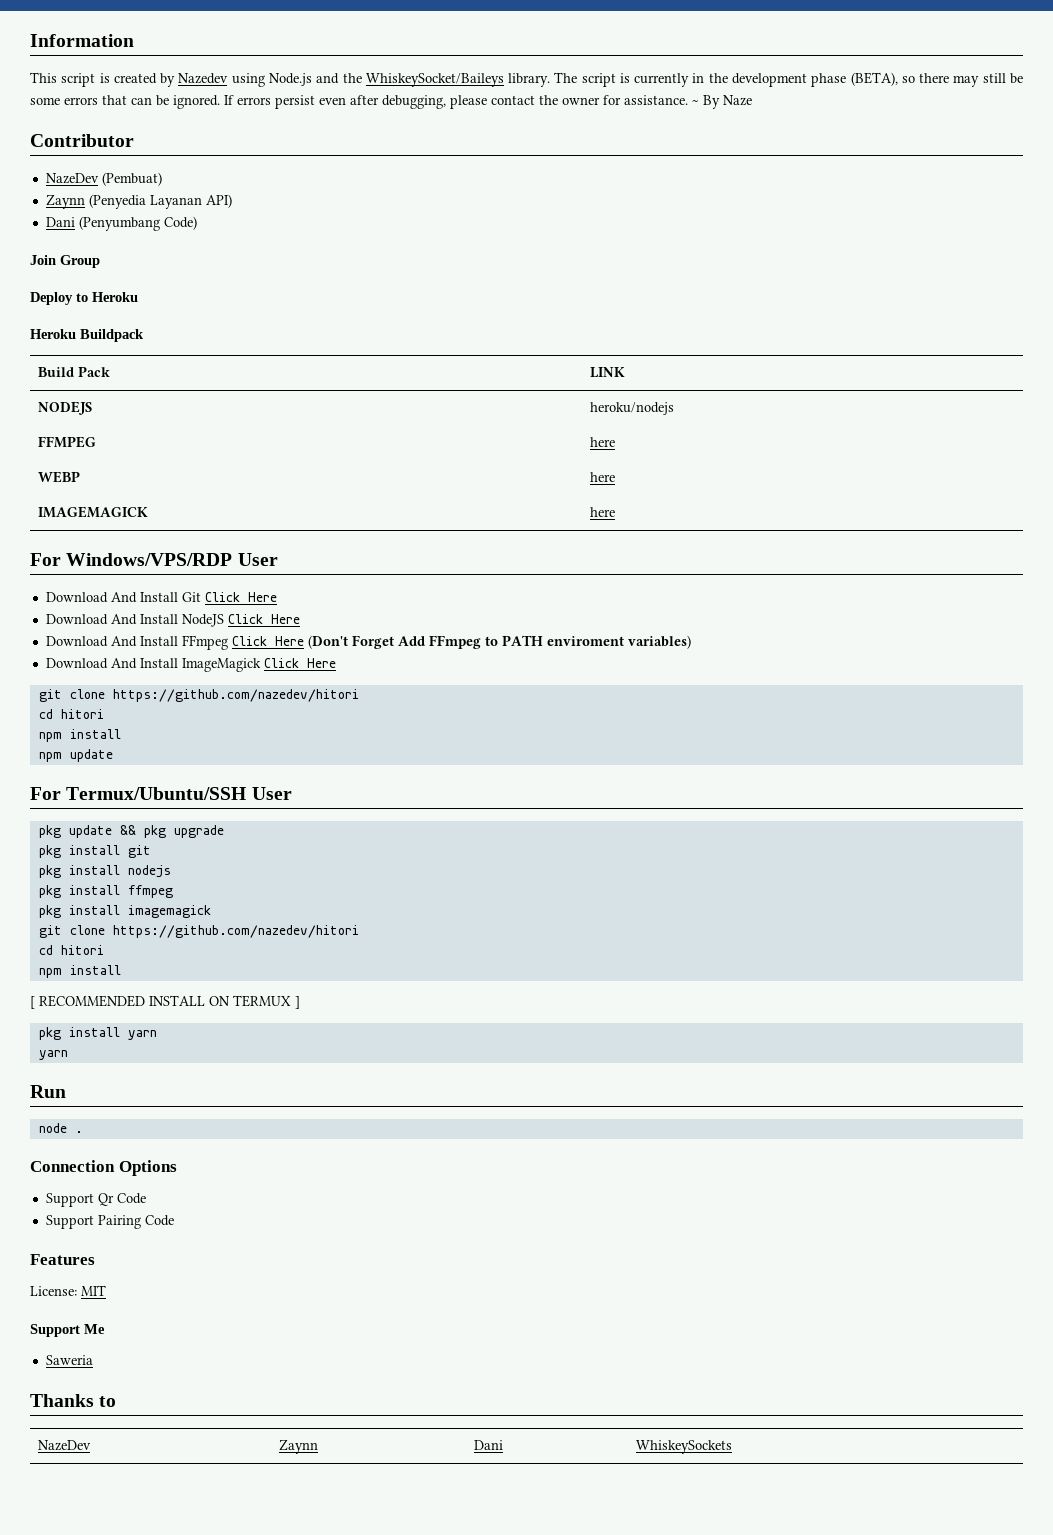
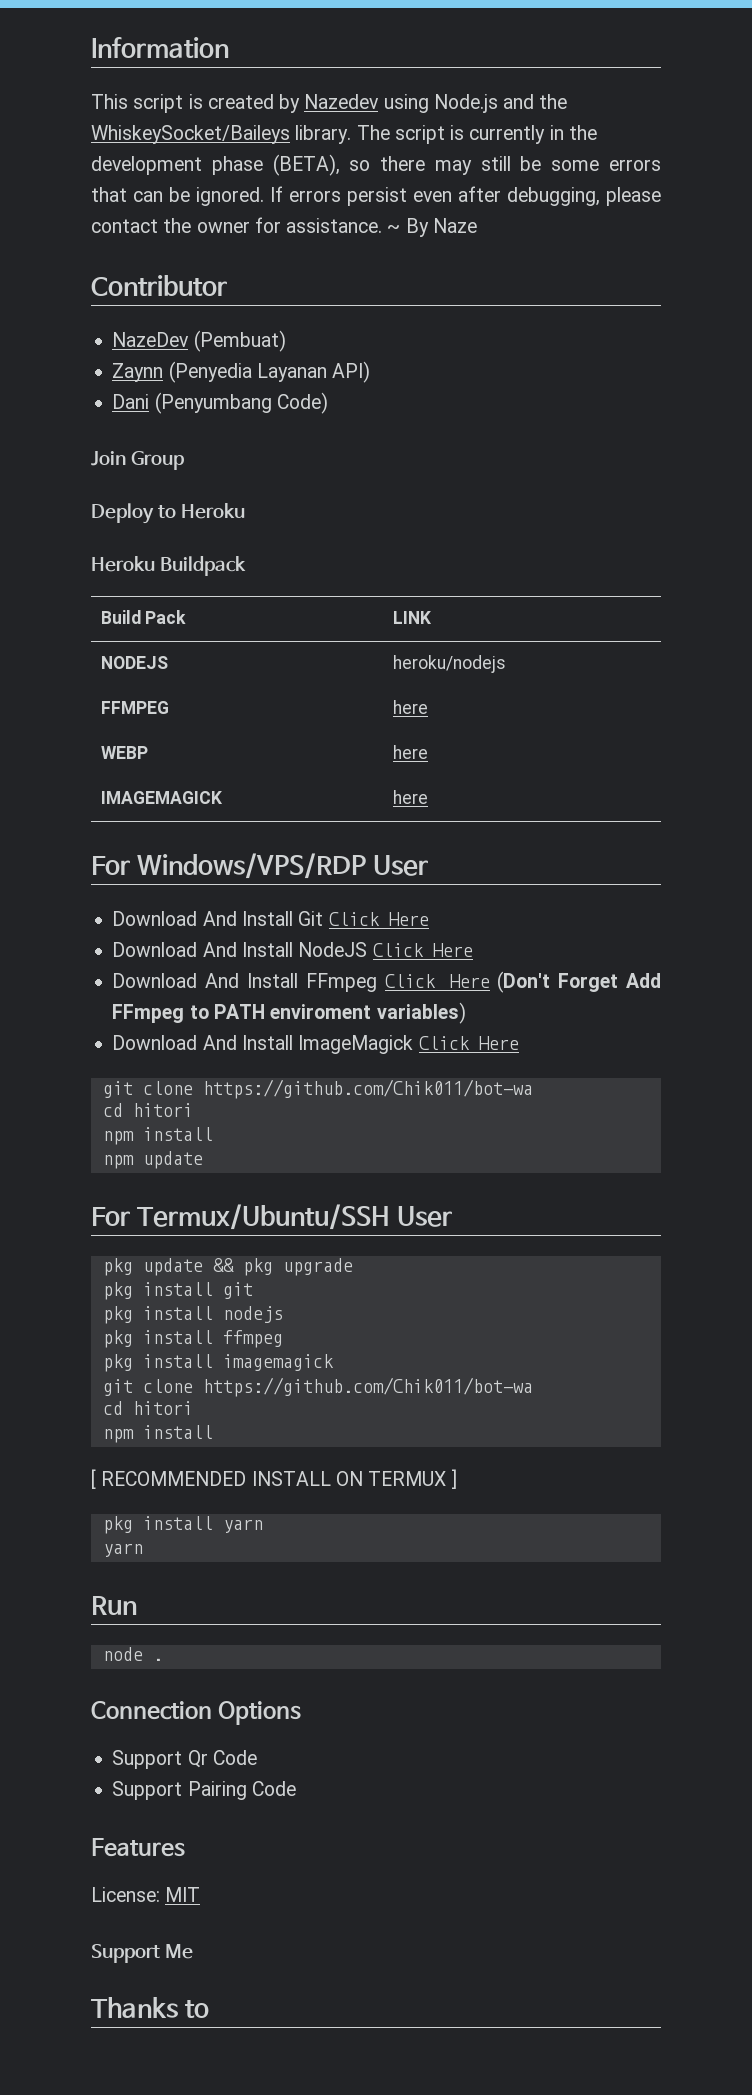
  Download And Install ImageMagick Click Here
- git clone https://github.com/nazedev/hitori
+ git clone https://github.com/Chik011/bot-wa
  pkg install imagemagick
- git clone https://github.com/nazedev/hitori
+ git clone https://github.com/Chik011/bot-wa
- Saweria
- NazeDev | Zaynn | Dani | WhiskeySockets

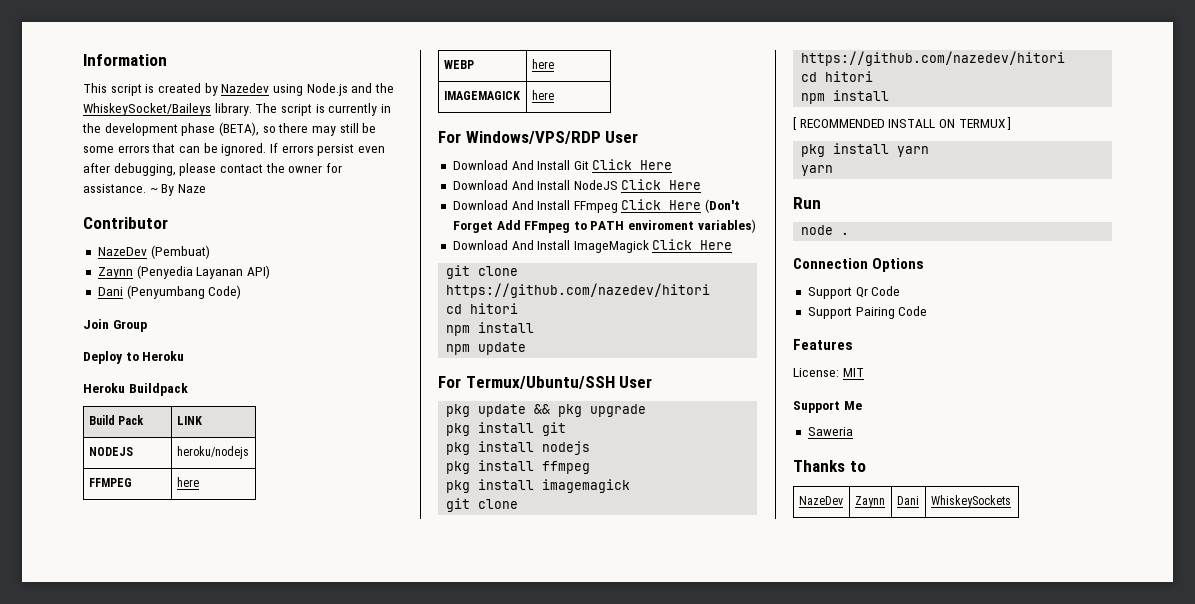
  Download And Install ImageMagick Click Here
- git clone https://github.com/Chik011/bot-wa
+ git clone https://github.com/nazedev/hitori
  pkg install imagemagick
- git clone https://github.com/Chik011/bot-wa
+ git clone https://github.com/nazedev/hitori
+ Saweria
+ NazeDev | Zaynn | Dani | WhiskeySockets

